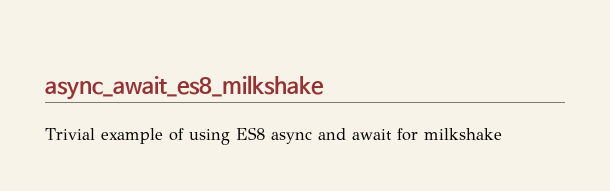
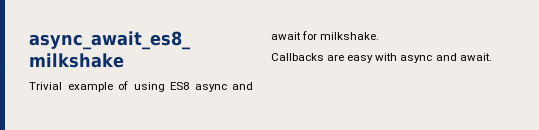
- Trivial example of using ES8 async and await for milkshake
+ Trivial example of using ES8 async and await for milkshake.
+ Callbacks are easy with async and await.

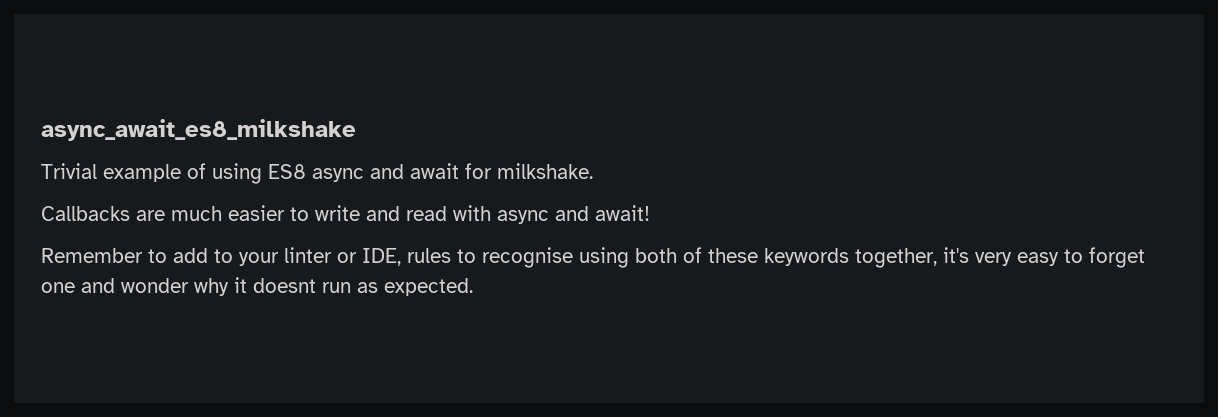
- Callbacks are easy with async and await.
+ Callbacks are much easier to write and read with async and await!
+ Remember to add to your linter or IDE, rules to recognise using both of these keywords together, it's very easy to forget one and wonder why it doesnt run as expected.

